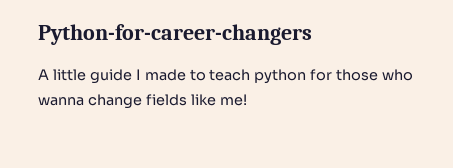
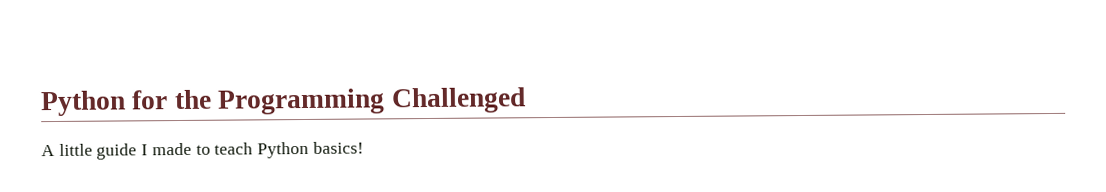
- Python-for-career-changers
+ Python for the Programming Challenged
- A little guide I made to teach python for those who wanna change fields like me!
+ A little guide I made to teach Python basics!

